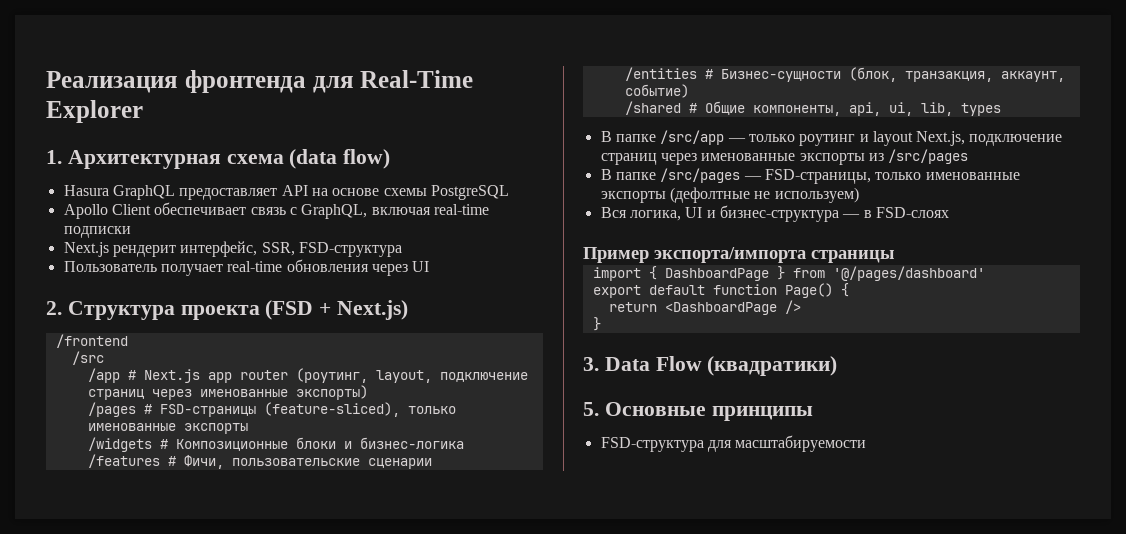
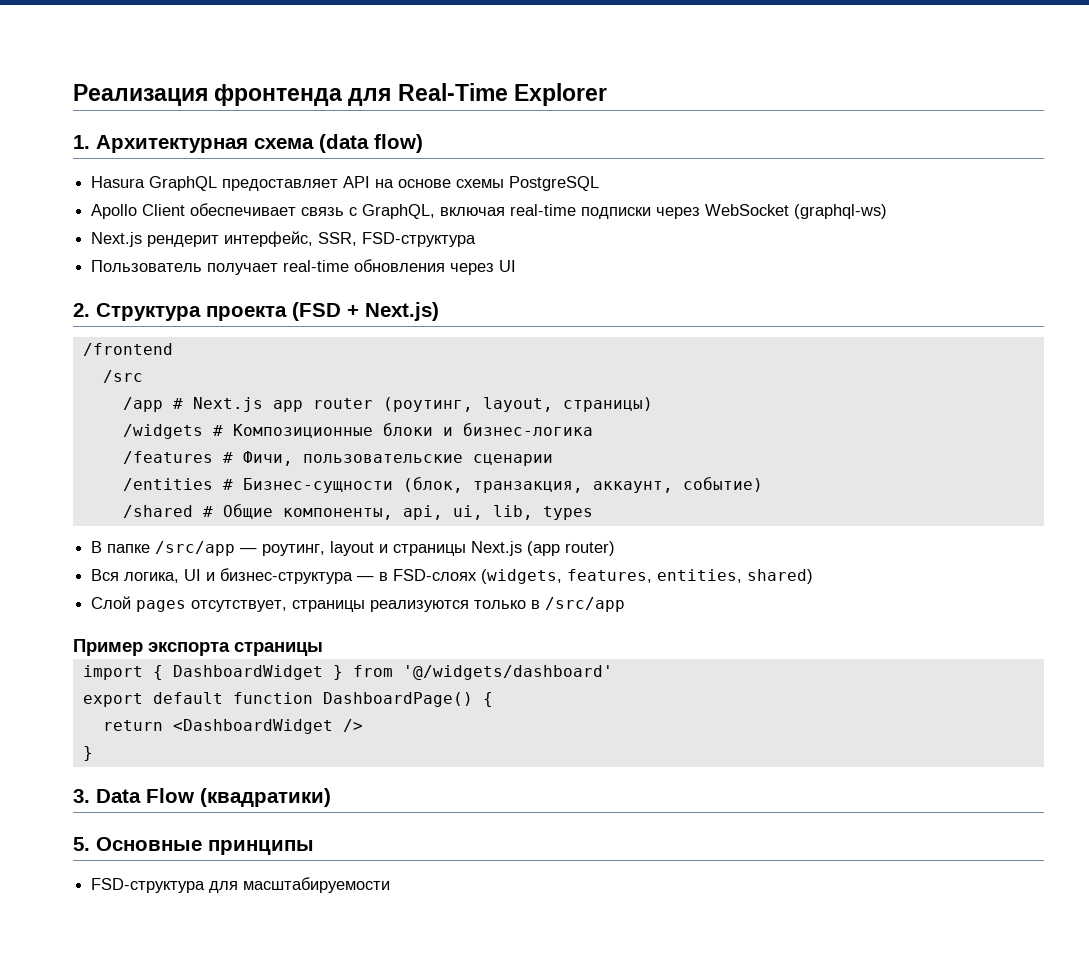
- Apollo Client обеспечивает связь с GraphQL, включая real-time подписки
+ Apollo Client обеспечивает связь с GraphQL, включая real-time подписки через WebSocket (graphql-ws)
- /app # Next.js app router (роутинг, layout, подключение страниц через именованные экспорты)
- /pages # FSD-страницы (feature-sliced), только именованные экспорты
+ /app # Next.js app router (роутинг, layout, страницы)
- В папке /src/app — только роутинг и layout Next.js, подключение страниц через именованные экспорты из /src/pages
- В папке /src/pages — FSD-страницы, только именованные экспорты (дефолтные не используем)
+ В папке /src/app — роутинг, layout и страницы Next.js (app router)
- Вся логика, UI и бизнес-структура — в FSD-слоях
+ Вся логика, UI и бизнес-структура — в FSD-слоях (widgets, features, entities, shared)
+ Слой pages отсутствует, страницы реализуются только в /src/app
- Пример экспорта/импорта страницы
+ Пример экспорта страницы
- import { DashboardPage } from '@/pages/dashboard'
+ import { DashboardWidget } from '@/widgets/dashboard'
- export default function Page() {
+ export default function DashboardPage() {
- return <DashboardPage />
+ return <DashboardWidget />

